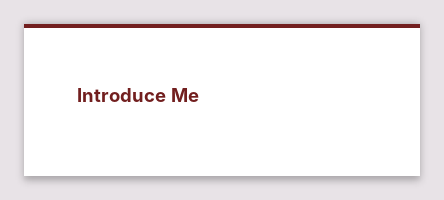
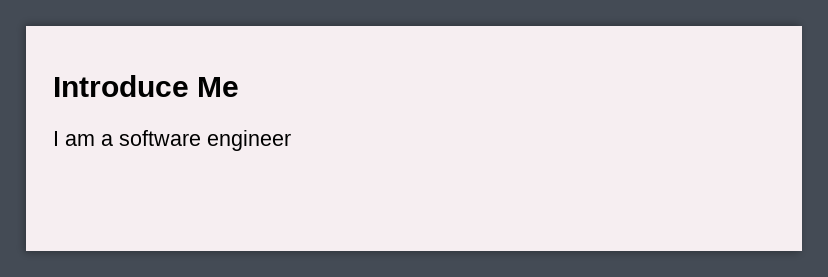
+ I am a software engineer

